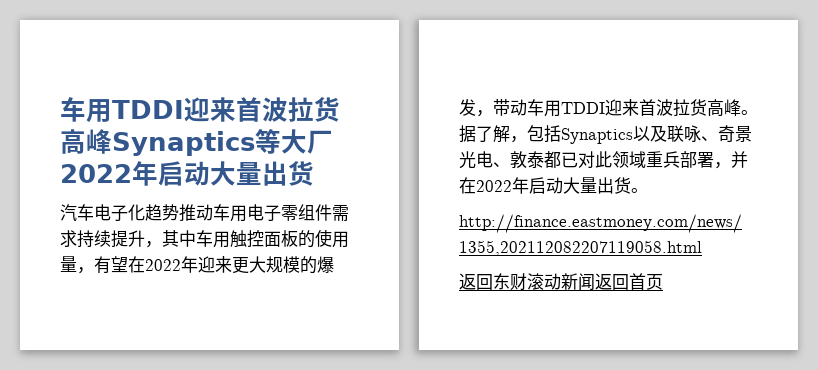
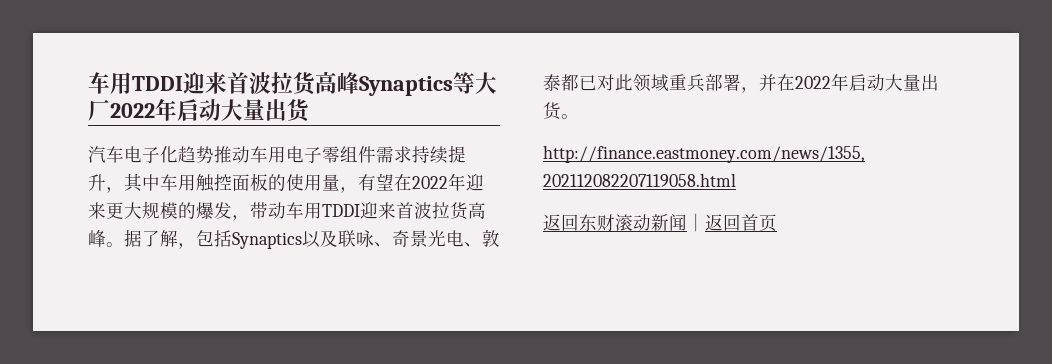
- 返回东财滚动新闻返回首页
+ 返回东财滚动新闻｜返回首页

